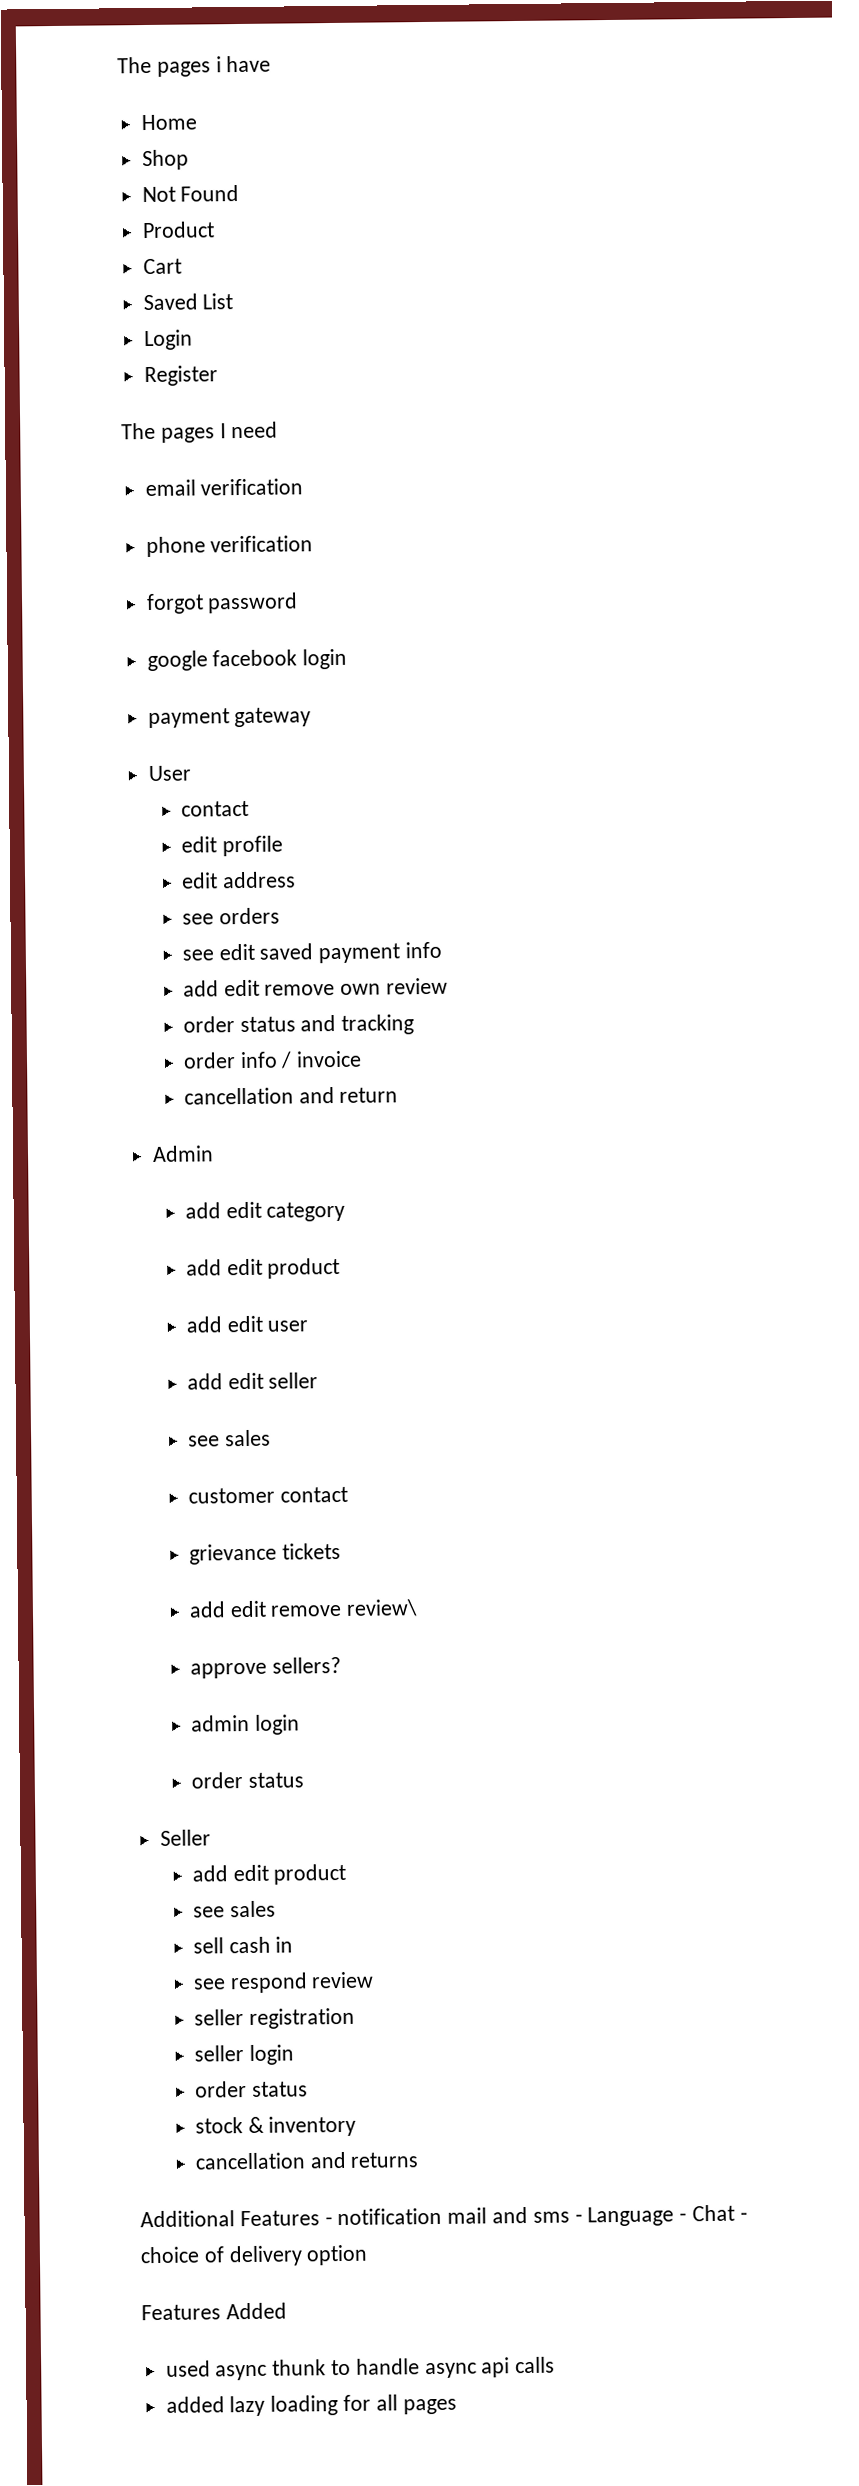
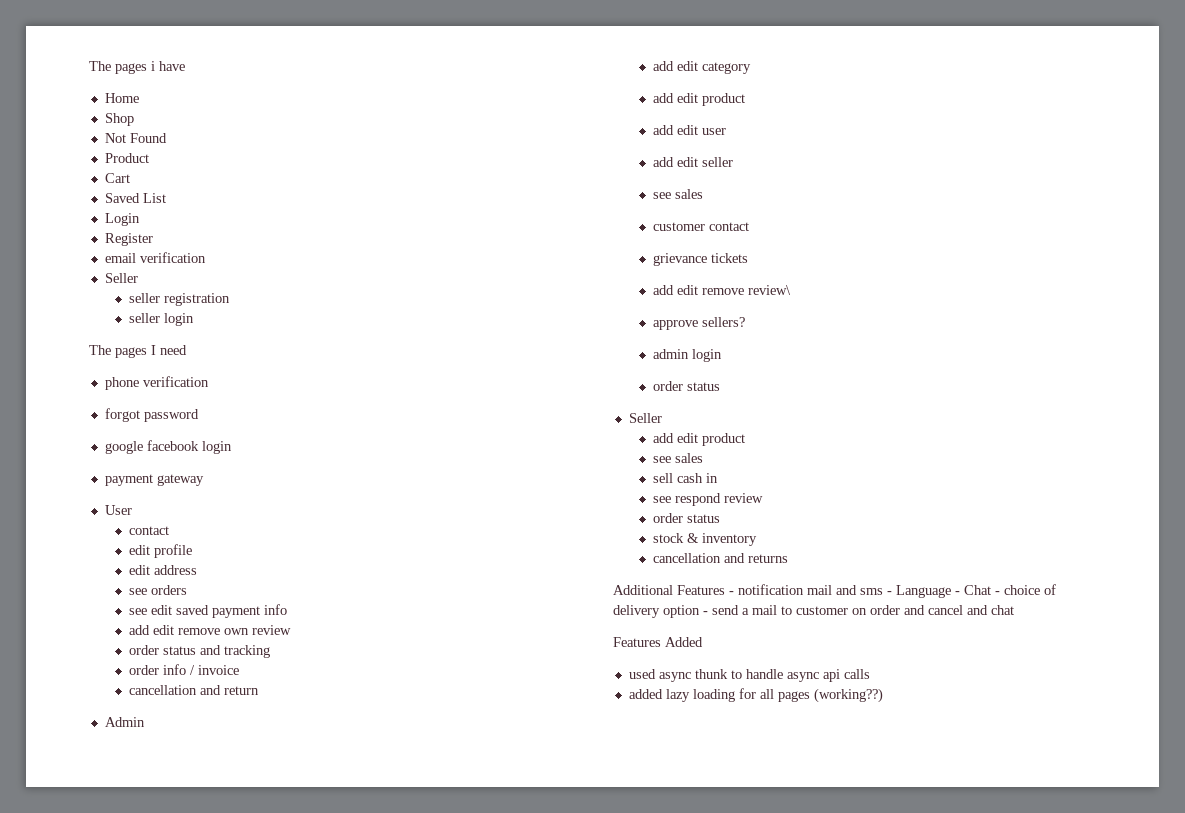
+ email verification
+ Seller
+ seller registration
+ seller login
- email verification
- seller registration
- seller login
- Additional Features - notification mail and sms - Language - Chat - choice of delivery option
+ Additional Features - notification mail and sms - Language - Chat - choice of delivery option - send a mail to customer on order and cancel and chat
- added lazy loading for all pages
+ added lazy loading for all pages (working??)

